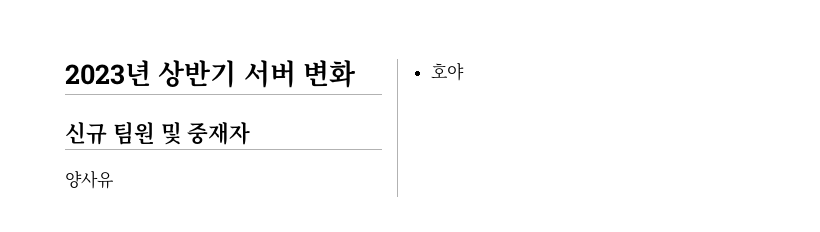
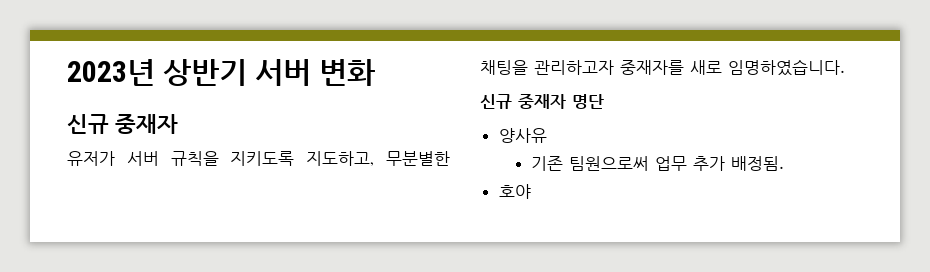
  2023년 상반기 서버 변화
- 신규 팀원 및 중재자
+ 신규 중재자
+ 유저가 서버 규칙을 지키도록 지도하고, 무분별한 채팅을 관리하고자 중재자를 새로 임명하였습니다.
+ 신규 중재자 명단
  양사유
+ 기존 팀원으로써 업무 추가 배정됨.

